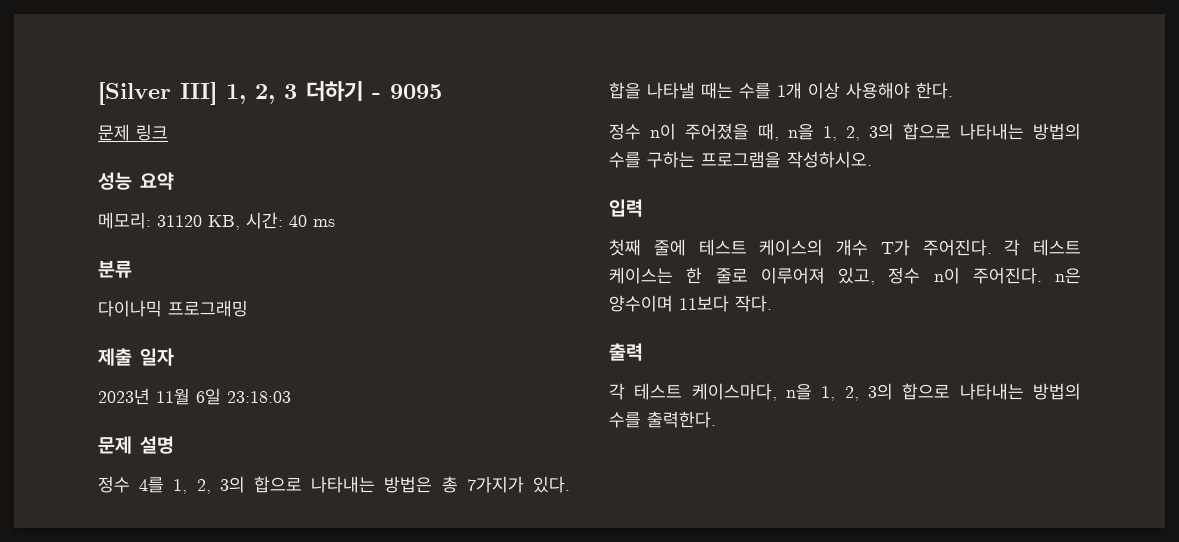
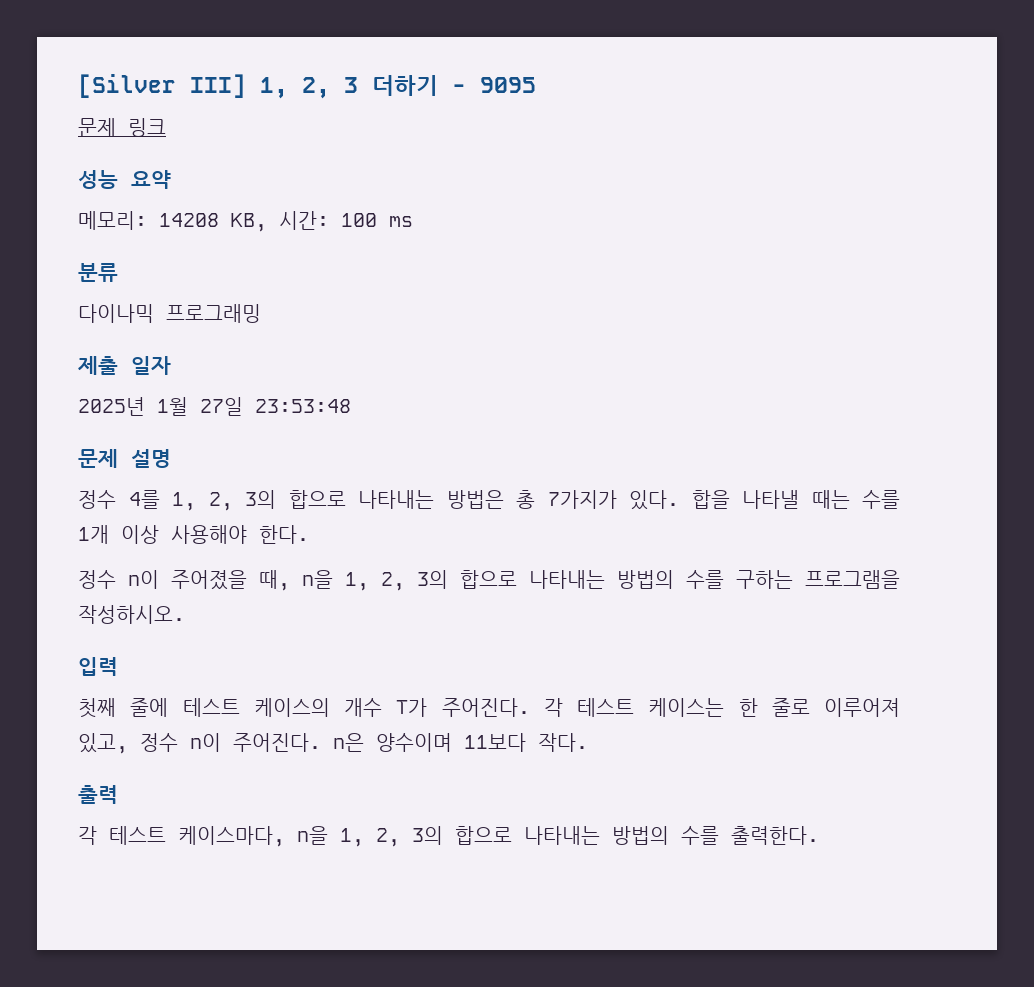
- 메모리: 31120 KB, 시간: 40 ms
+ 메모리: 14208 KB, 시간: 100 ms
- 2023년 11월 6일 23:18:03
+ 2025년 1월 27일 23:53:48

